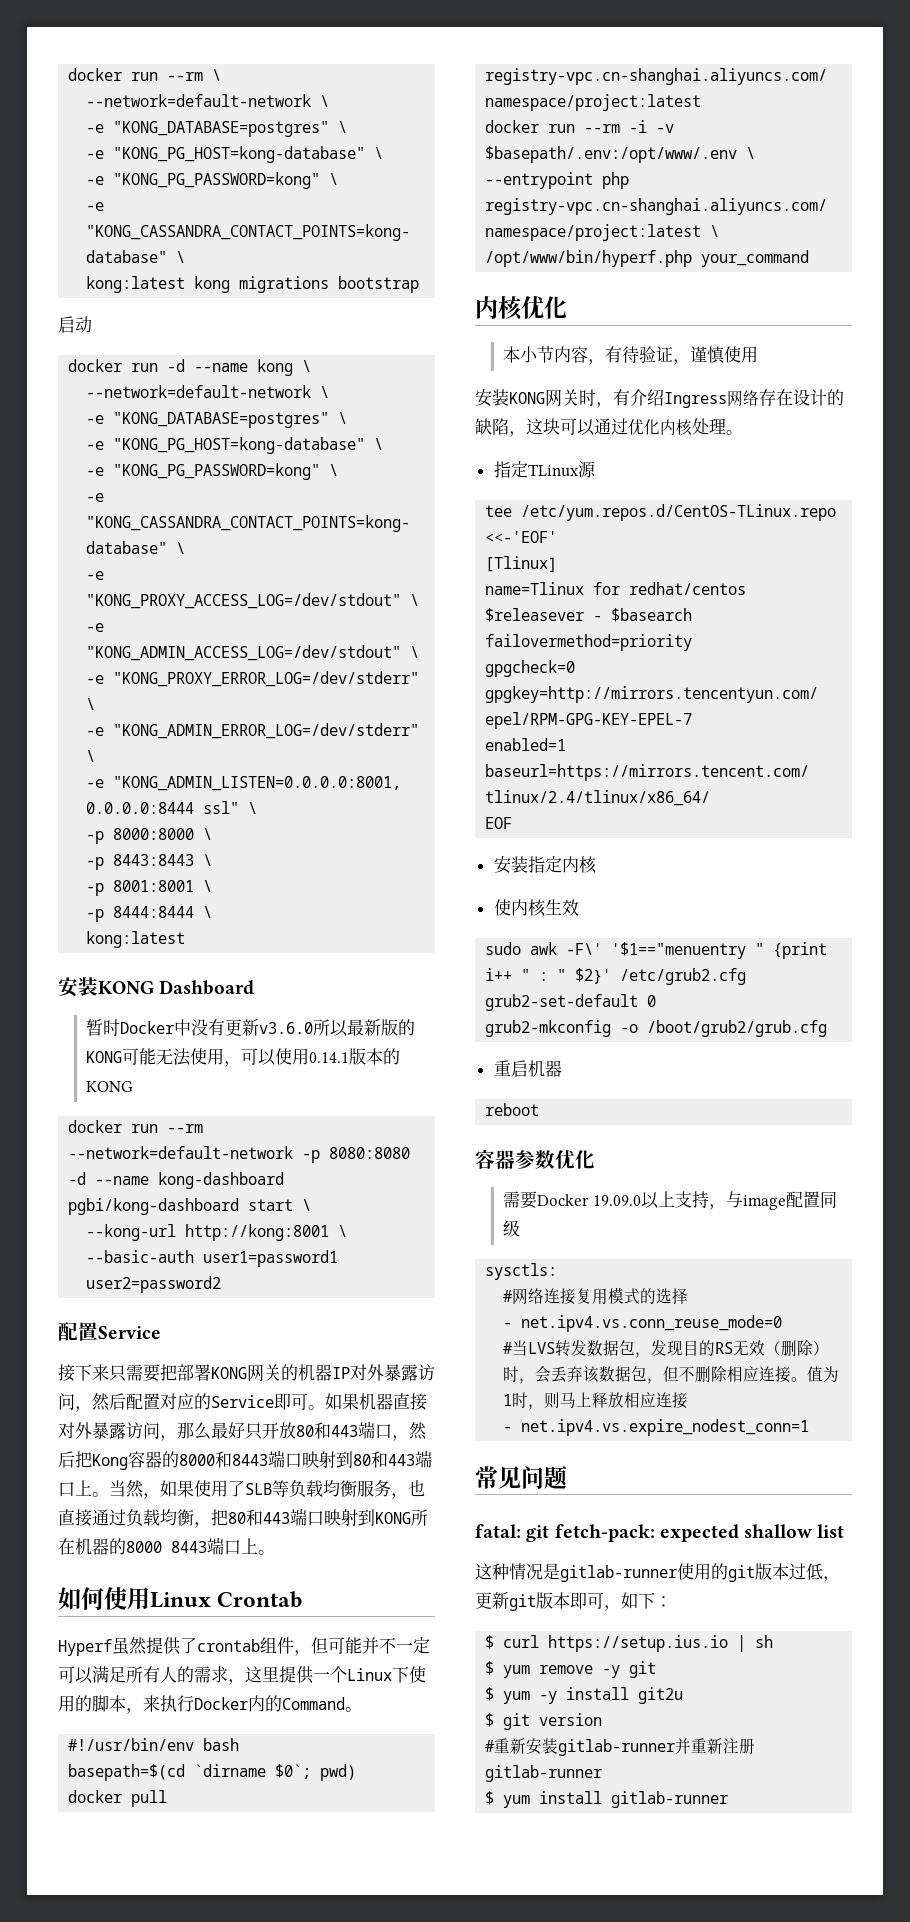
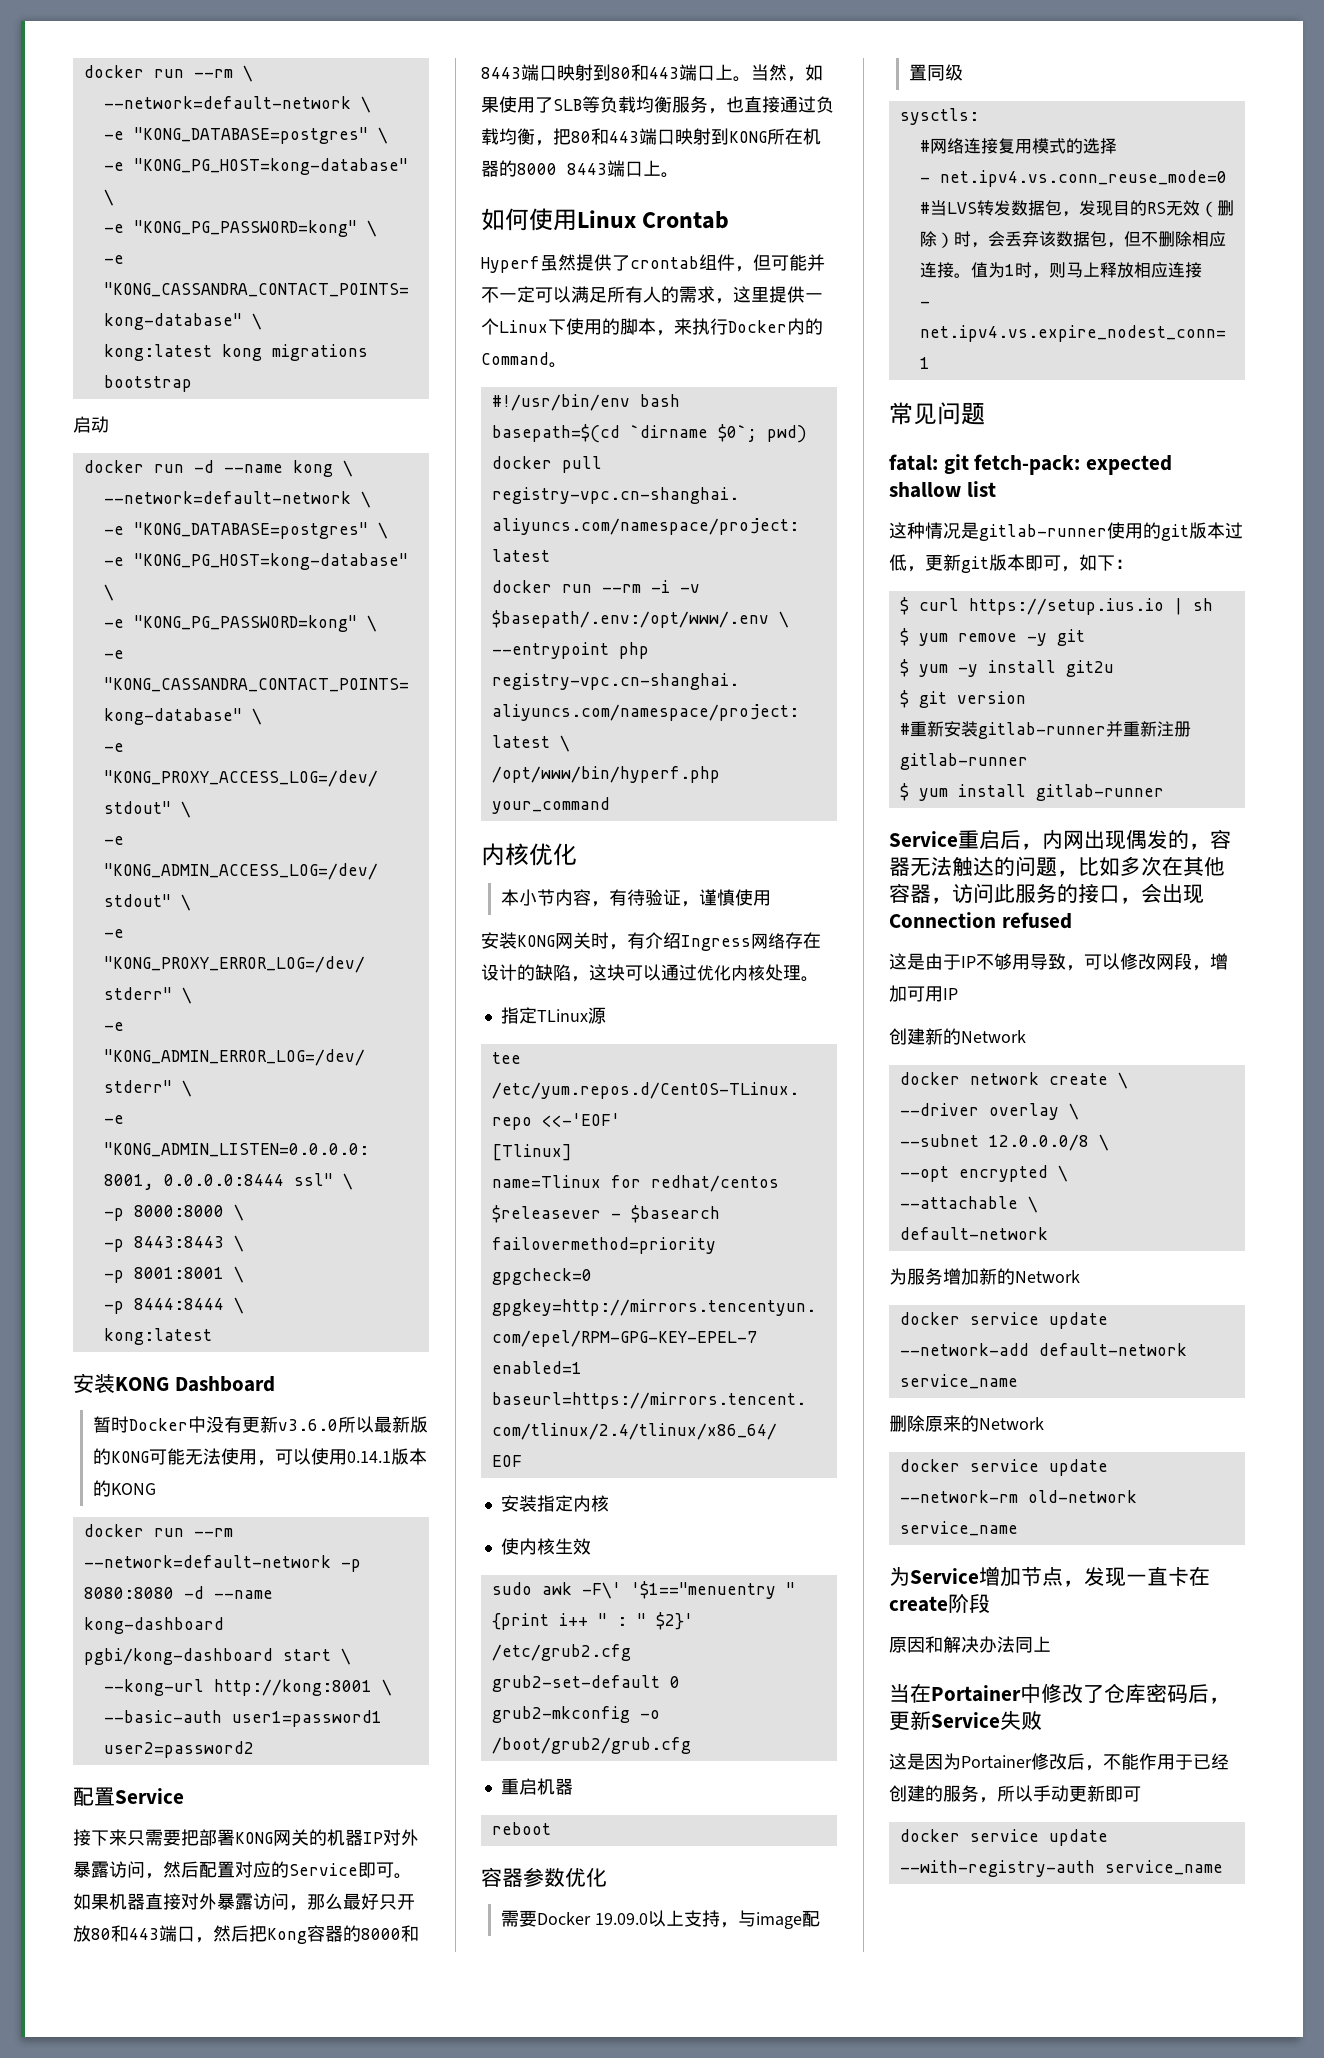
+ Service重启后，内网出现偶发的，容器无法触达的问题，比如多次在其他容器，访问此服务的接口，会出现Connection refused
+ 这是由于IP不够用导致，可以修改网段，增加可用IP
+ 创建新的Network
+ docker network create \
+ --driver overlay \
+ --subnet 12.0.0.0/8 \
+ --opt encrypted \
+ --attachable \
+ default-network
+ 为服务增加新的Network
+ docker service update --network-add default-network service_name
+ 删除原来的Network
+ docker service update --network-rm old-network service_name
+ 为Service增加节点，发现一直卡在create阶段
+ 原因和解决办法同上
+ 当在Portainer中修改了仓库密码后，更新Service失败
+ 这是因为Portainer修改后，不能作用于已经创建的服务，所以手动更新即可
+ docker service update --with-registry-auth service_name

